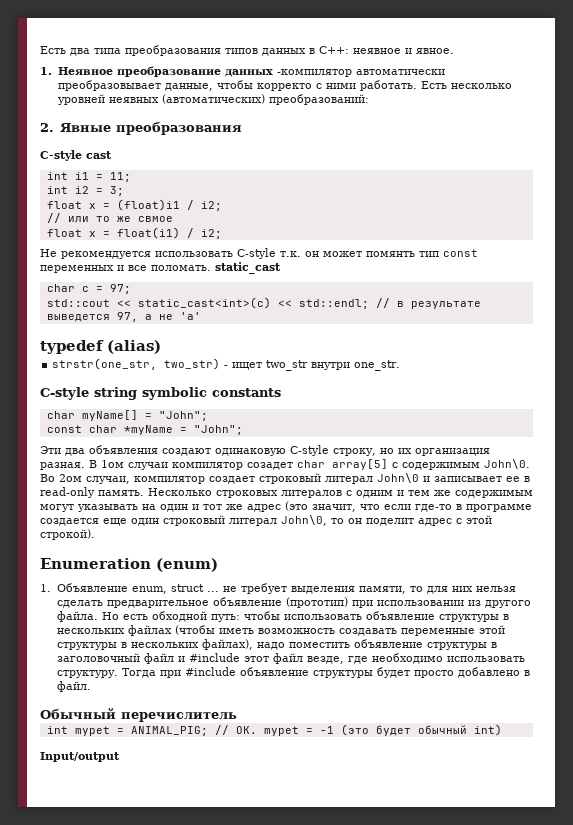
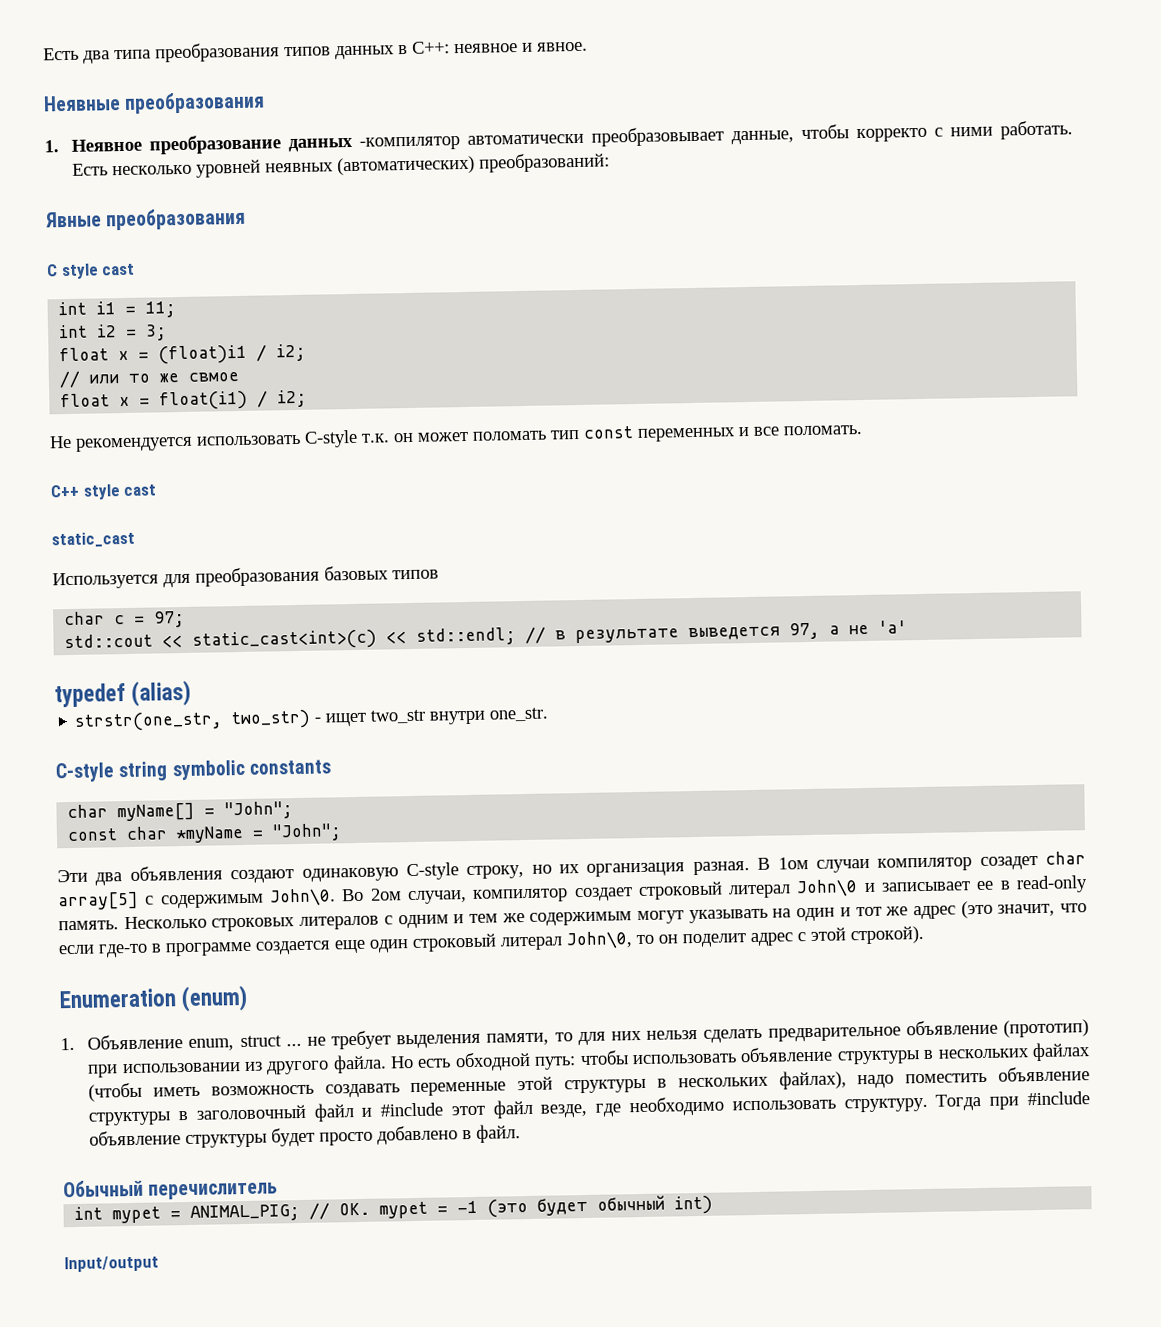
+ Неявные преобразования
- 2. Явные преобразования
+ Явные преобразования
- C-style cast
+ C style cast
- Не рекомендуется использовать C-style т.к. он может помянть тип const переменных и все поломать. static_cast
+ Не рекомендуется использовать C-style т.к. он может поломать тип const переменных и все поломать.
+ C++ style cast
+ static_cast
+ Используется для преобразования базовых типов

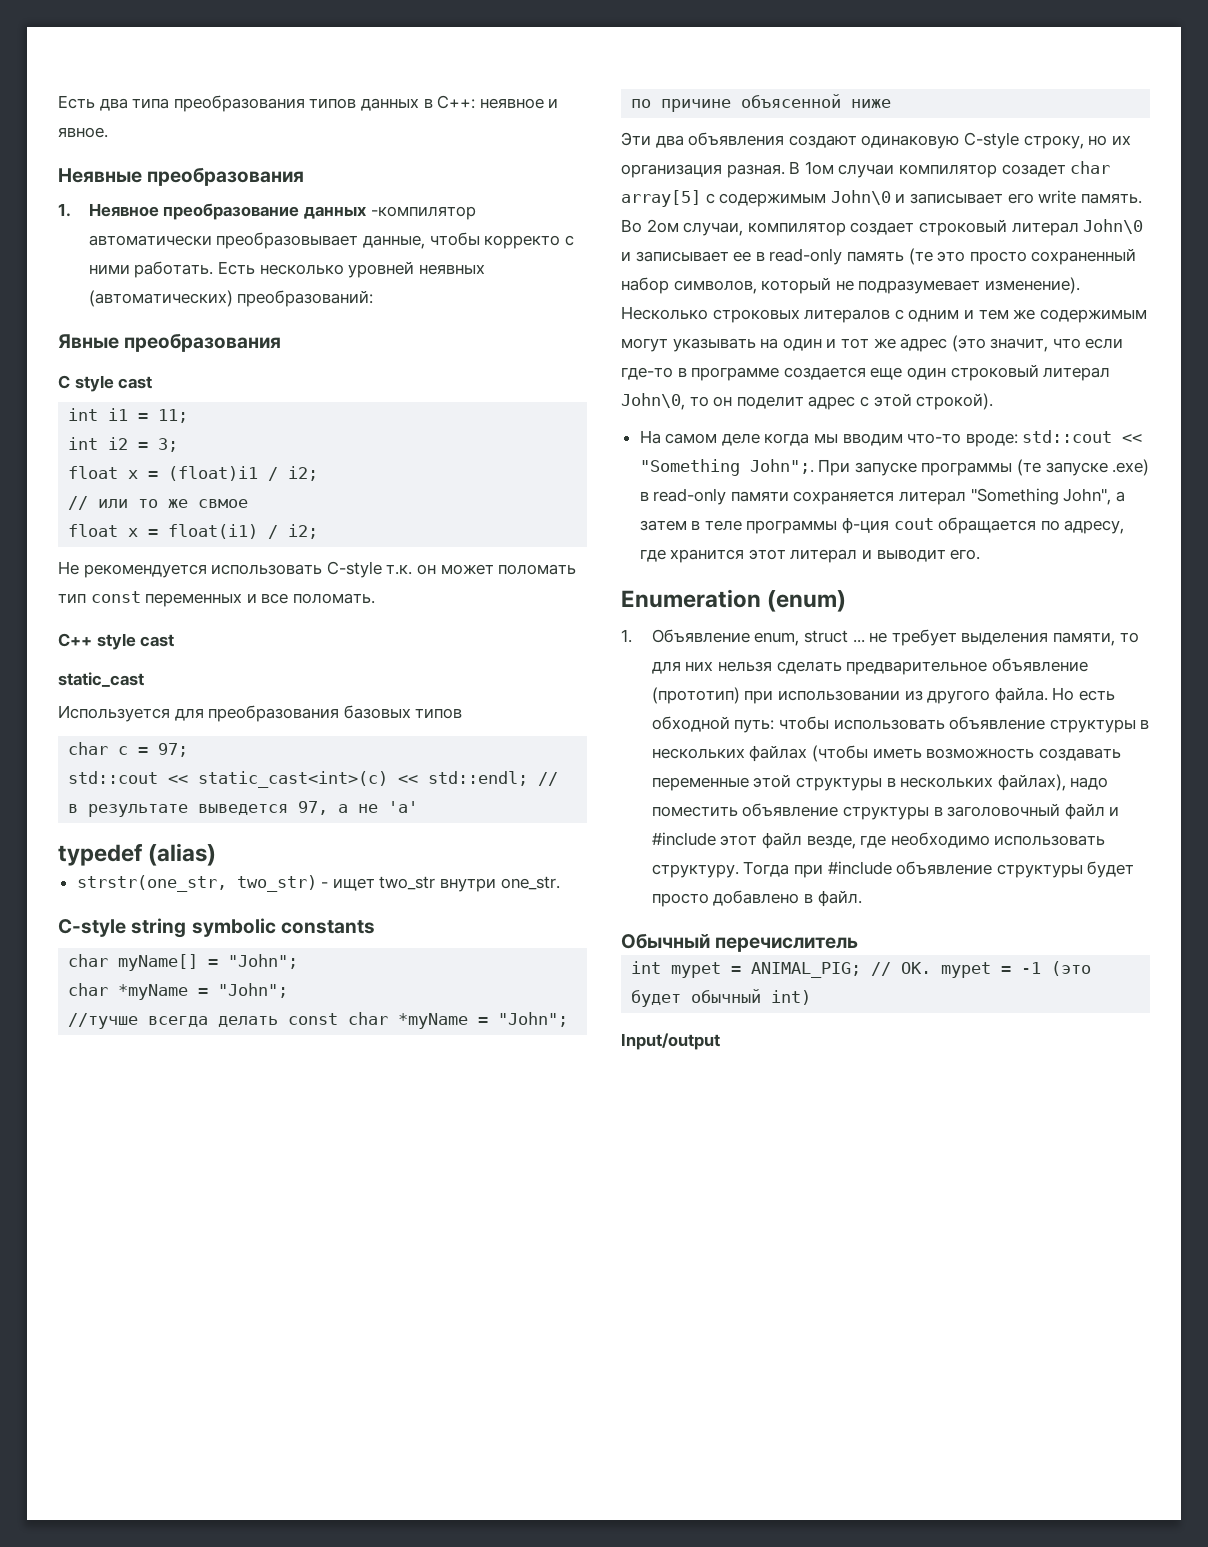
  char myName[] = "John";
- const char *myName = "John";
+ char *myName = "John";
+ //тучше всегда делать const char *myName = "John"; по причине объясенной ниже
- В 1ом случаи компилятор созадет char array[5] с содержимым John\0.
+ В 1ом случаи компилятор созадет char array[5] с содержимым John\0 и записывает его write память.
- Во 2ом случаи, компилятор создает строковый литерал John\0 и записывает ее в read-only память.
+ Во 2ом случаи, компилятор создает строковый литерал John\0 и записывает ее в read-only память (те это просто сохраненный набор символов, который не подразумевает изменение).
+ На самом деле когда мы вводим что-то вроде: std::cout << "Something John";. При запуске программы (те запуске .exe) в read-only памяти сохраняется литерал "Something John", а затем в теле программы ф-ция cout обращается по адресу, где хранится этот литерал и выводит его.

